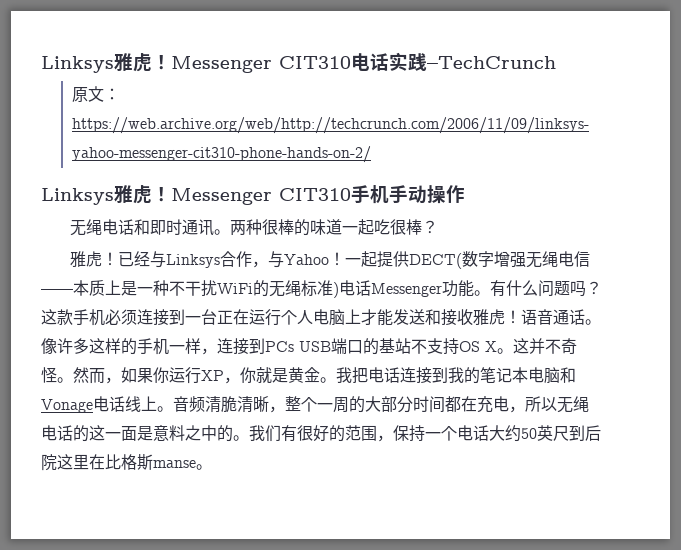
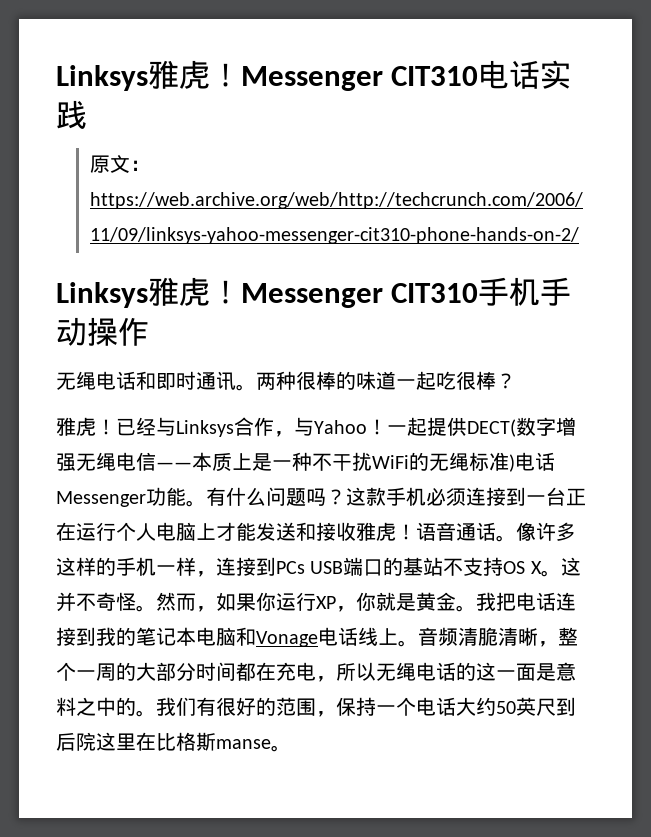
- Messenger CIT310电话实践–TechCrunch
+ Messenger CIT310电话实践

